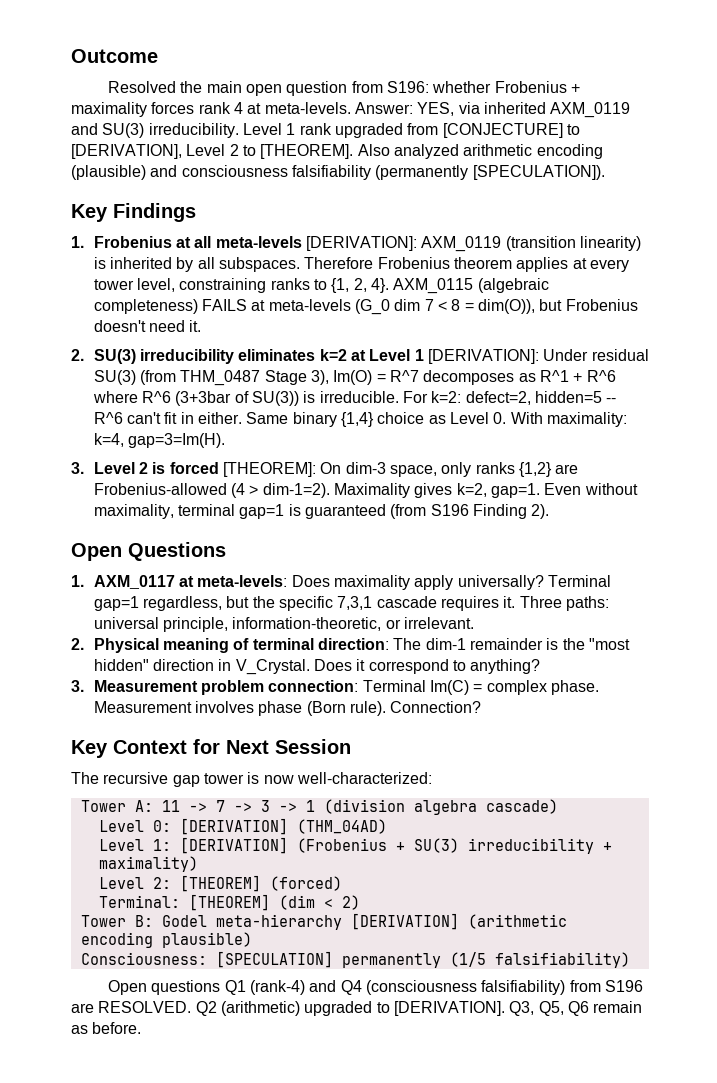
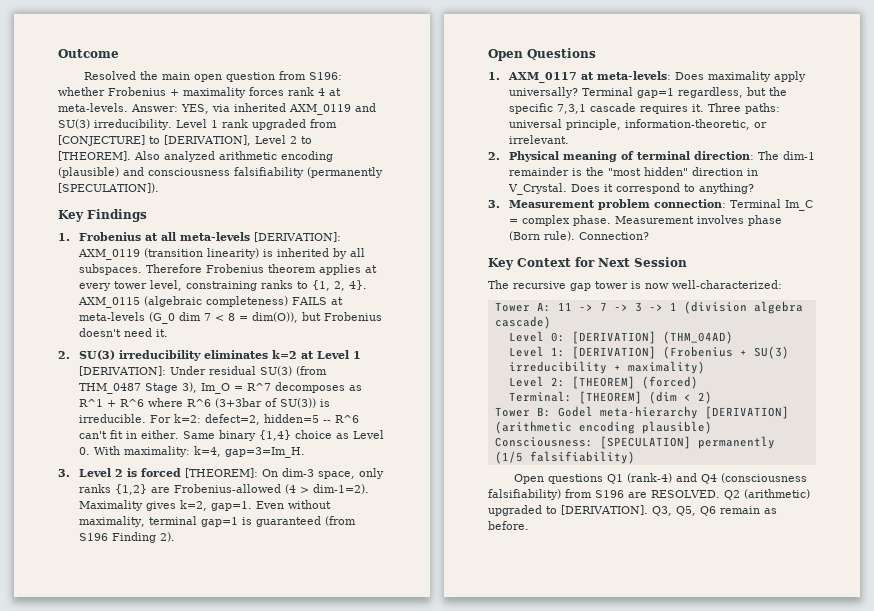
- 2. SU(3) irreducibility eliminates k=2 at Level 1 [DERIVATION]: Under residual SU(3) (from THM_0487 Stage 3), Im(O) = R^7 decomposes as R^1 + R^6 where R^6 (3+3bar of SU(3)) is irreducible.
+ 2. SU(3) irreducibility eliminates k=2 at Level 1 [DERIVATION]: Under residual SU(3) (from THM_0487 Stage 3), Im_O = R^7 decomposes as R^1 + R^6 where R^6 (3+3bar of SU(3)) is irreducible.
- Same binary {1,4} choice as Level 0. With maximality: k=4, gap=3=Im(H).
+ Same binary {1,4} choice as Level 0. With maximality: k=4, gap=3=Im_H.
- 3. Measurement problem connection: Terminal Im(C) = complex phase.
+ 3. Measurement problem connection: Terminal Im_C = complex phase.

